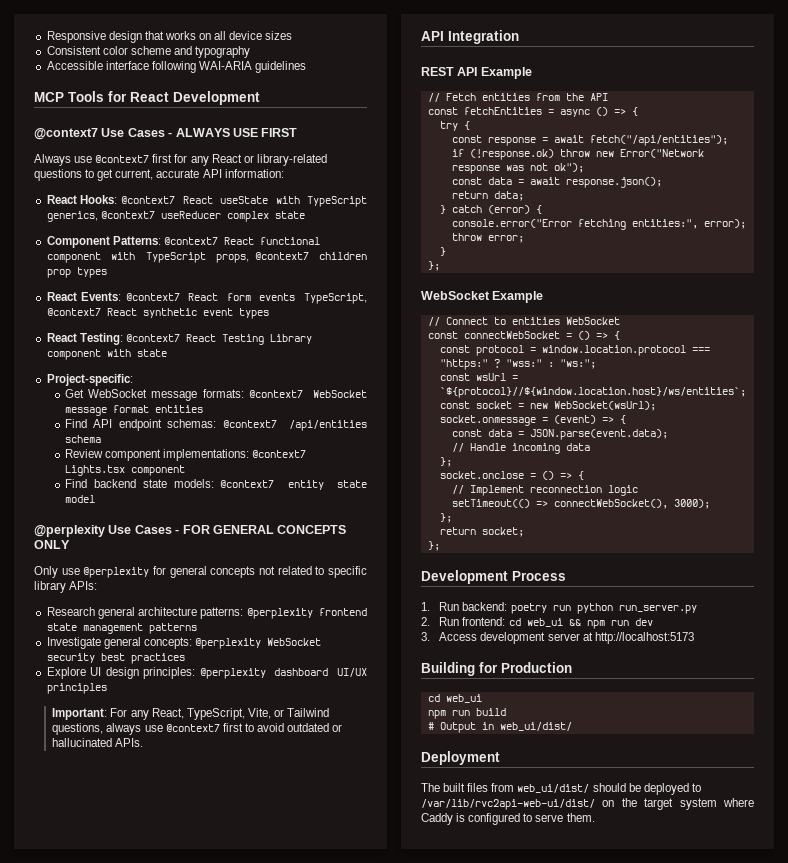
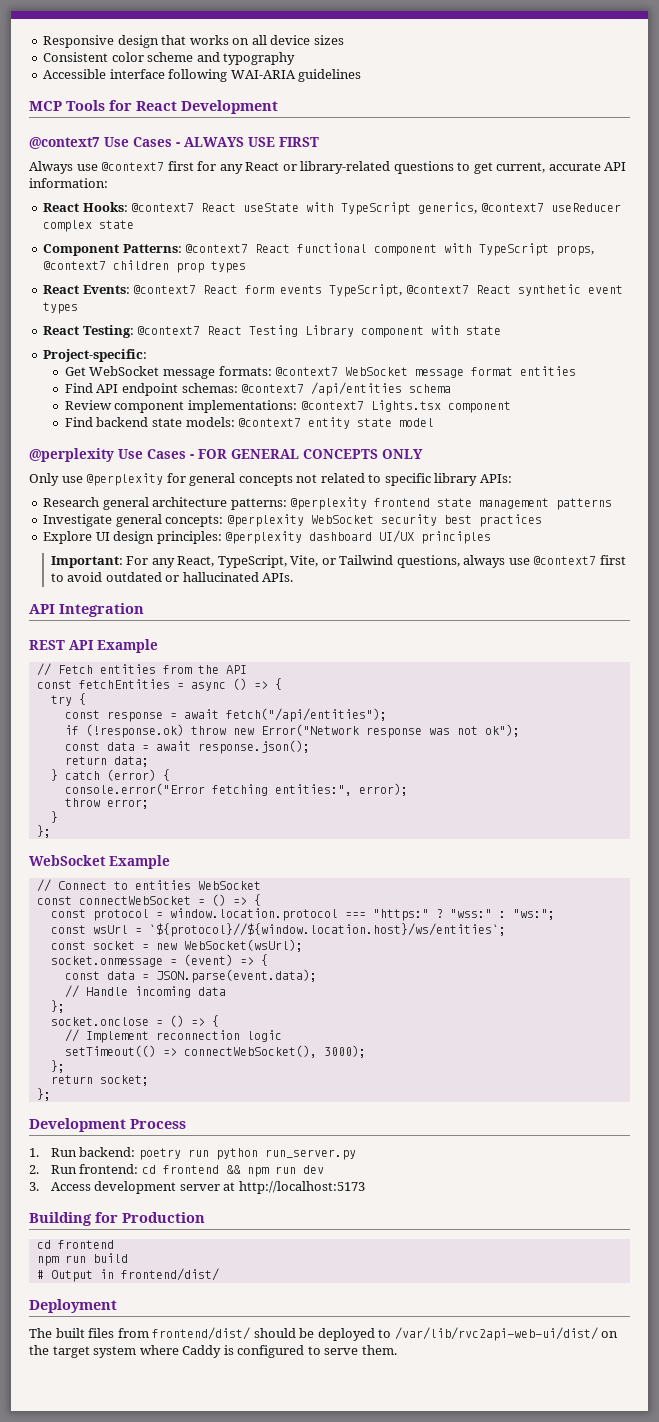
- 2. Run frontend: cd web_ui && npm run dev
+ 2. Run frontend: cd frontend && npm run dev
  Building for Production
- cd web_ui
+ cd frontend
- # Output in web_ui/dist/
+ # Output in frontend/dist/
- The built files from web_ui/dist/ should be deployed to /var/lib/rvc2api-web-ui/dist/ on the target system where Caddy is configured to serve them.
+ The built files from frontend/dist/ should be deployed to /var/lib/rvc2api-web-ui/dist/ on the target system where Caddy is configured to serve them.

